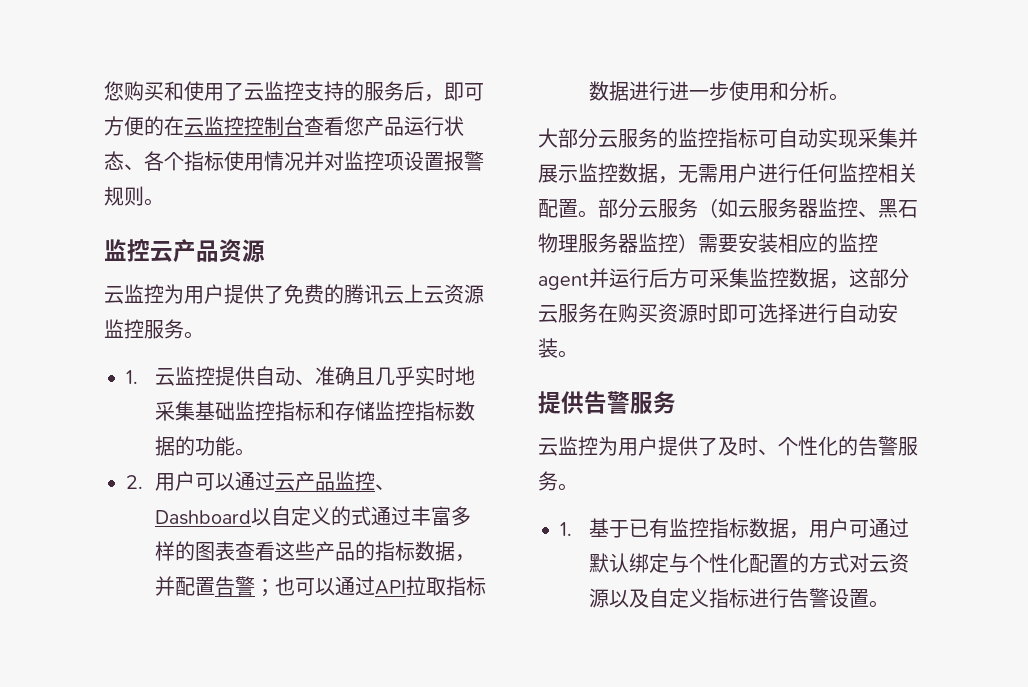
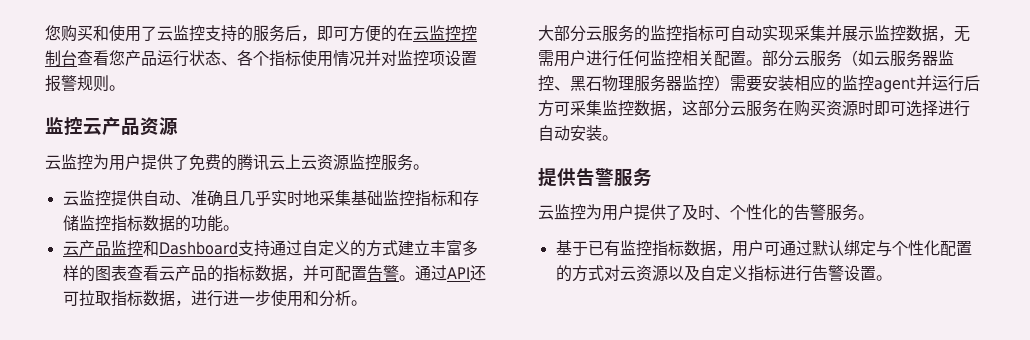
- 1.云监控提供自动、准确且几乎实时地采集基础监控指标和存储监控指标数据的功能。
+ 云监控提供自动、准确且几乎实时地采集基础监控指标和存储监控指标数据的功能。
- 2.用户可以通过云产品监控、Dashboard以自定义的式通过丰富多样的图表查看这些产品的指标数据，并配置告警；也可以通过API拉取指标数据进行进一步使用和分析。
+ 云产品监控和Dashboard支持通过自定义的方式建立丰富多样的图表查看云产品的指标数据，并可配置告警。通过API还可拉取指标数据，进行进一步使用和分析。
- 1.基于已有监控指标数据，用户可通过默认绑定与个性化配置的方式对云资源以及自定义指标进行告警设置。
+ 基于已有监控指标数据，用户可通过默认绑定与个性化配置的方式对云资源以及自定义指标进行告警设置。

